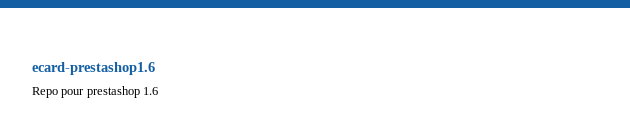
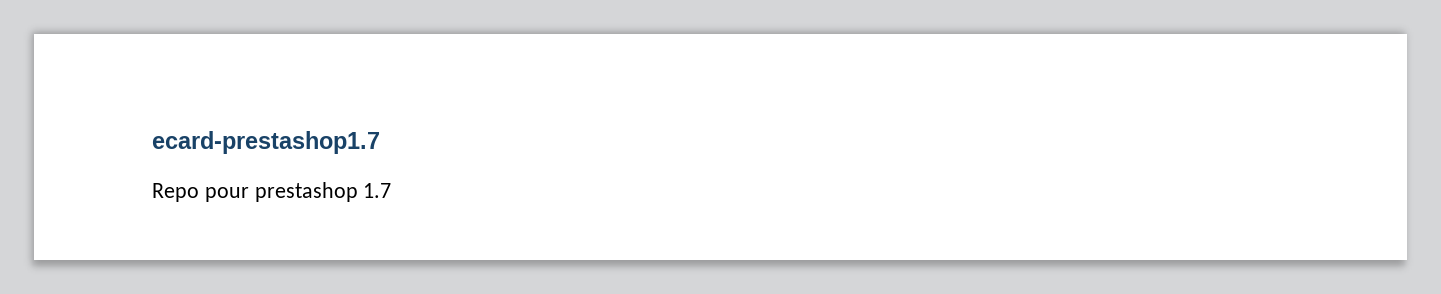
- ecard-prestashop1.6
+ ecard-prestashop1.7
- Repo pour prestashop 1.6
+ Repo pour prestashop 1.7

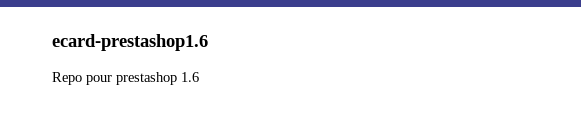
- ecard-prestashop1.7
+ ecard-prestashop1.6
- Repo pour prestashop 1.7
+ Repo pour prestashop 1.6

